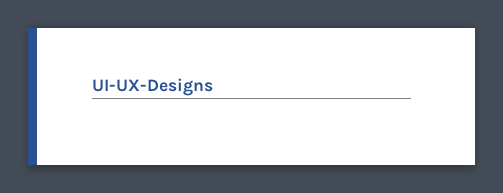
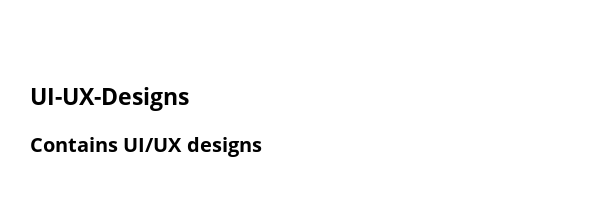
+ Contains UI/UX designs

